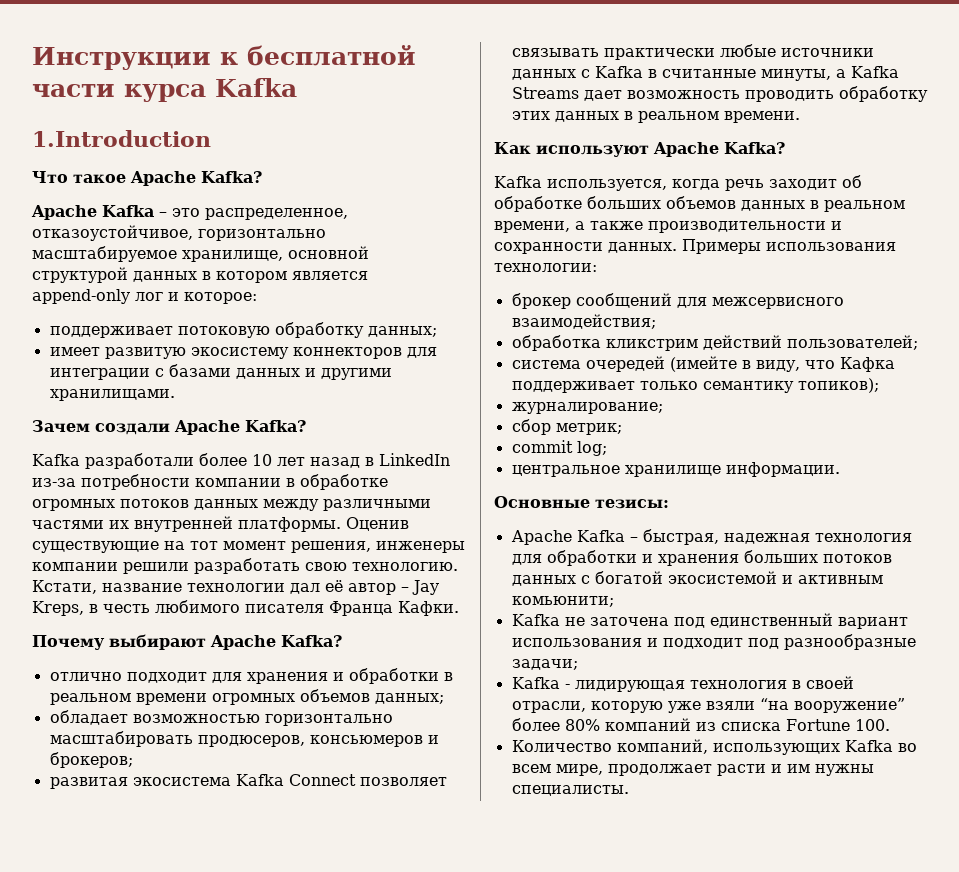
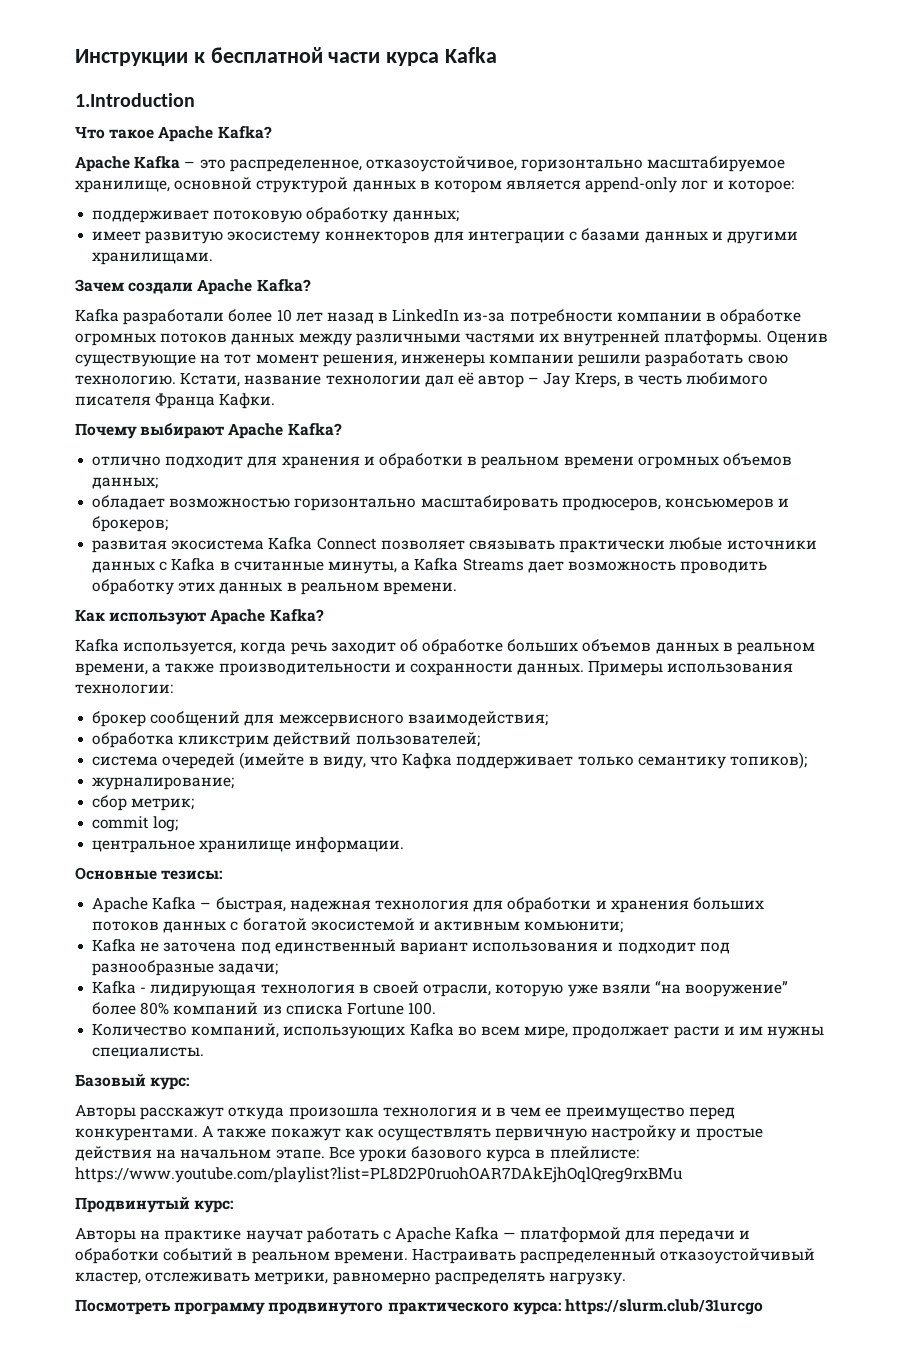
+ Базовый курс:
+ Авторы расскажут откуда произошла технология и в чем ее преимущество перед конкурентами. А также покажут как осуществлять первичную настройку и простые действия на начальном этапе. Все уроки базового курса в плейлисте: https://www.youtube.com/playlist?list=PL8D2P0ruohOAR7DAkEjhOqlQreg9rxBMu
+ Продвинутый курс:
+ Авторы на практике научат работать с Apache Kafka — платформой для передачи и обработки событий в реальном времени. Настраивать распределенный отказоустойчивый кластер, отслеживать метрики, равномерно распределять нагрузку.
+ Посмотреть программу продвинутого практического курса: https://slurm.club/31urcgo

